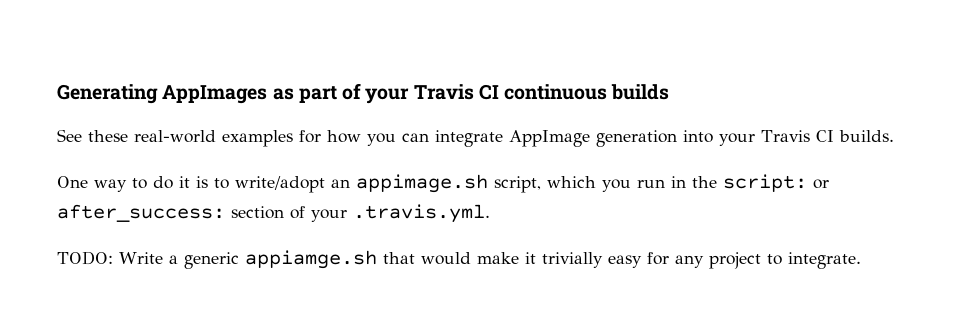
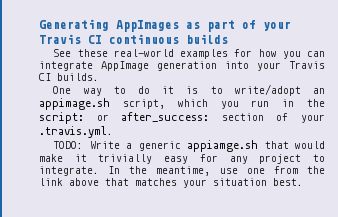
+ In the meantime, use one from the link above that matches your situation best.

